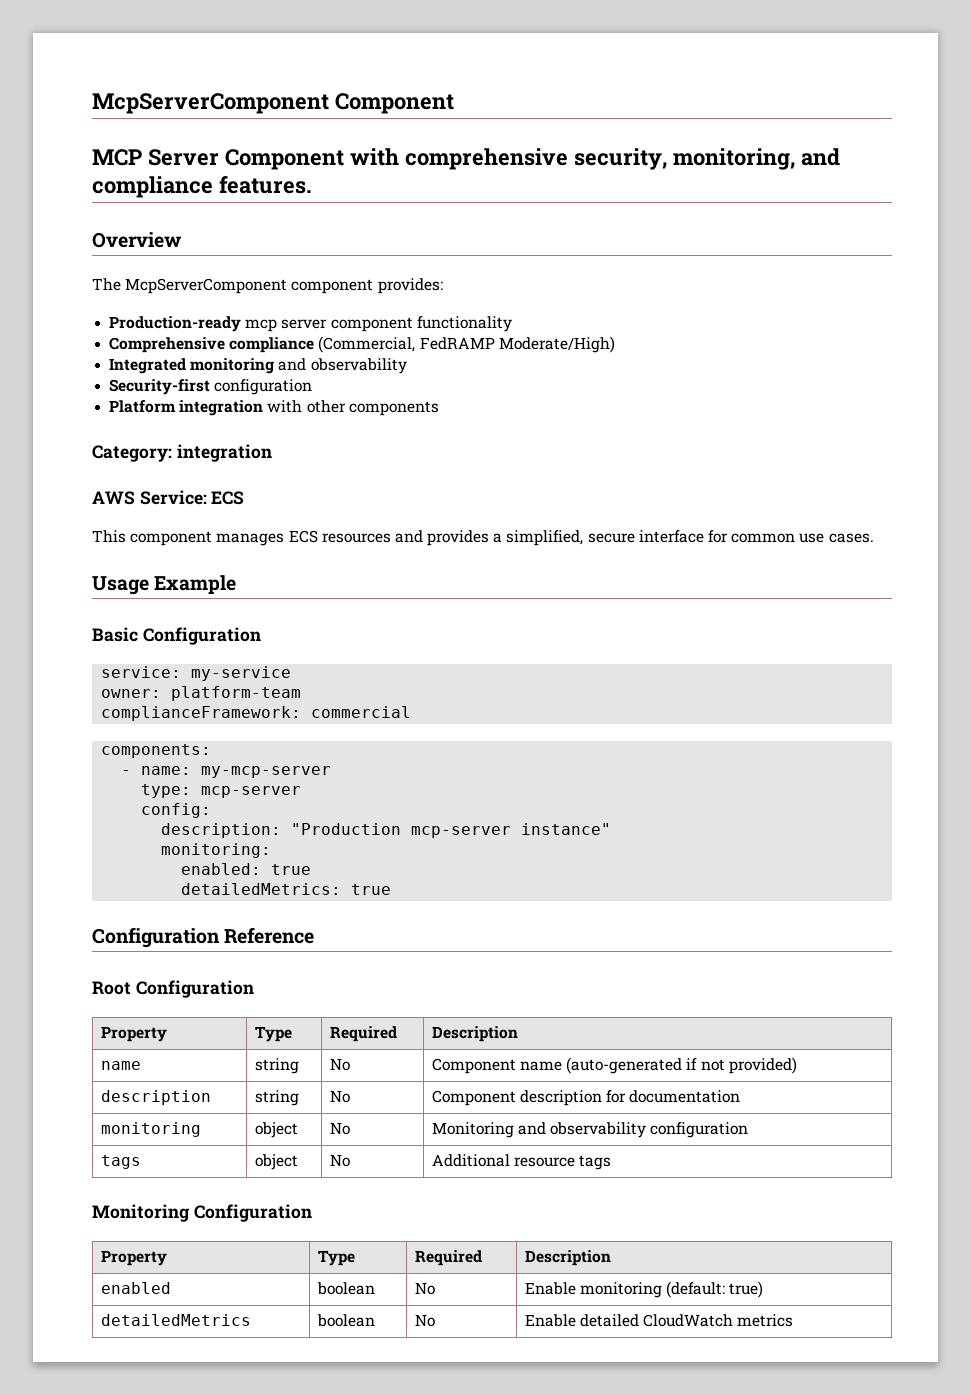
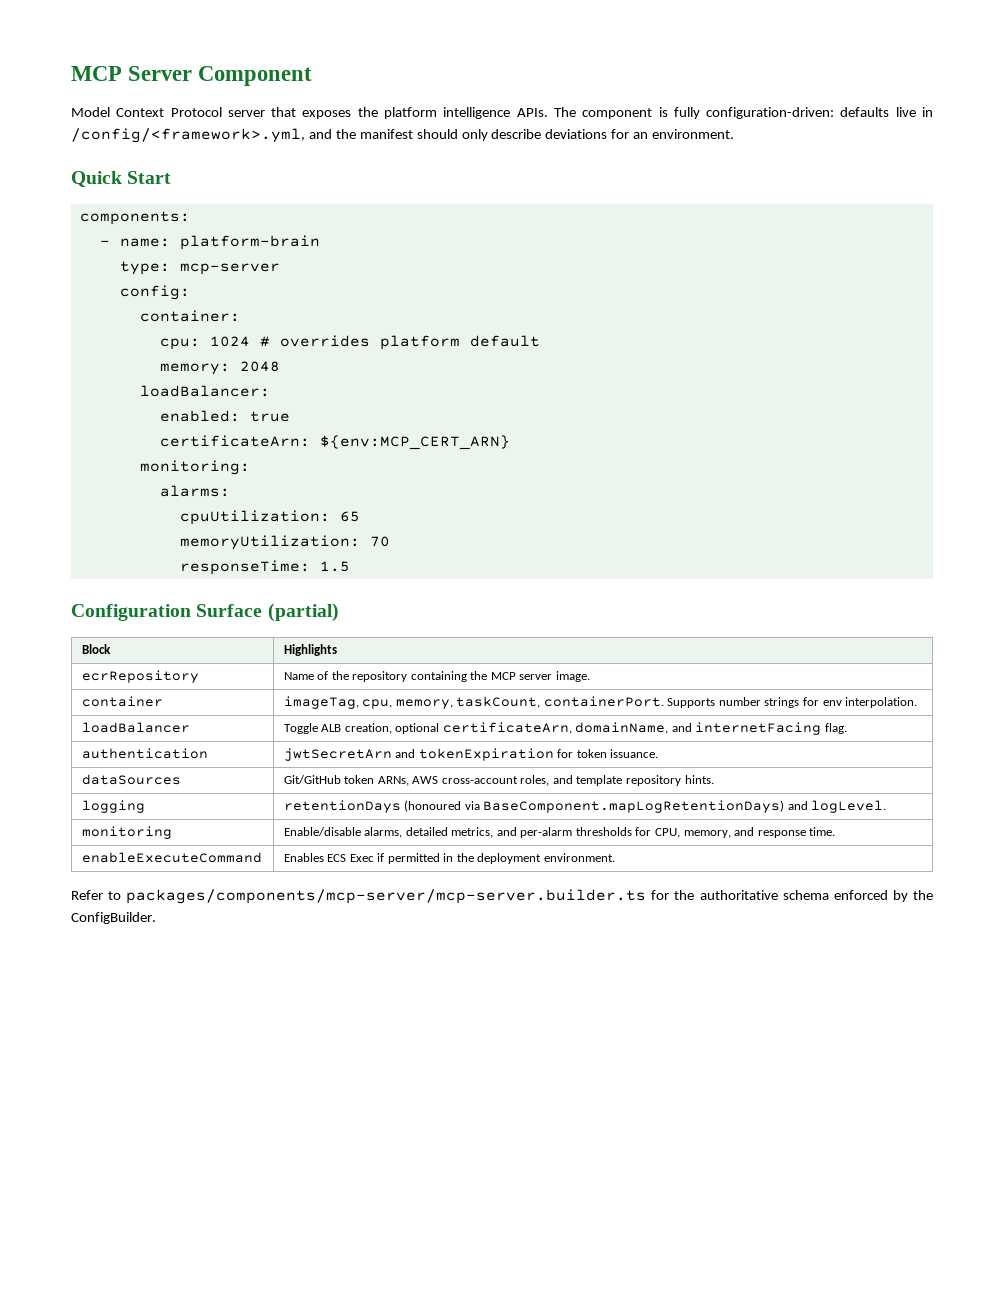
- McpServerComponent Component
- MCP Server Component with comprehensive security, monitoring, and compliance features.
- Overview
- The McpServerComponent component provides:
- Production-ready mcp server component functionality
- Comprehensive compliance (Commercial, FedRAMP Moderate/High)
- Integrated monitoring and observability
- Security-first configuration
- Platform integration with other components
- Category: integration
- AWS Service: ECS
- This component manages ECS resources and provides a simplified, secure interface for common use cases.
- Usage Example
- Basic Configuration
- service: my-service
- owner: platform-team
- complianceFramework: commercial
+ MCP Server Component
+ Model Context Protocol server that exposes the platform intelligence APIs. The component is fully configuration-driven: defaults live in /config/<framework>.yml, and the manifest should only describe deviations for an environment.
+ Quick Start
- - name: my-mcp-server
+ - name: platform-brain
- description: "Production mcp-server instance"
+ container:
+ cpu: 1024 # overrides platform default
+ memory: 2048
+ loadBalancer:
+ enabled: true
+ certificateArn: ${env:MCP_CERT_ARN}
  monitoring:
- enabled: true
- detailedMetrics: true
- Configuration Reference
- Root Configuration
- Property | Type | Required | Description
- name | string | No | Component name (auto-generated if not provided)
- description | string | No | Component description for documentation
- monitoring | object | No | Monitoring and observability configuration
- tags | object | No | Additional resource tags
- Monitoring Configuration
- Property | Type | Required | Description
- enabled | boolean | No | Enable monitoring (default: true)
- detailedMetrics | boolean | No | Enable detailed CloudWatch metrics
+ alarms:
+ cpuUtilization: 65
+ memoryUtilization: 70
+ responseTime: 1.5
+ Configuration Surface (partial)
+ Block | Highlights
+ ecrRepository | Name of the repository containing the MCP server image.
+ container | imageTag, cpu, memory, taskCount, containerPort. Supports number strings for env interpolation.
+ loadBalancer | Toggle ALB creation, optional certificateArn, domainName, and internetFacing flag.
+ authentication | jwtSecretArn and tokenExpiration for token issuance.
+ dataSources | Git/GitHub token ARNs, AWS cross-account roles, and template repository hints.
+ logging | retentionDays (honoured via BaseComponent.mapLogRetentionDays) and logLevel.
+ monitoring | Enable/disable alarms, detailed metrics, and per-alarm thresholds for CPU, memory, and response time.
+ enableExecuteCommand | Enables ECS Exec if permitted in the deployment environment.
+ Refer to packages/components/mcp-server/mcp-server.builder.ts for the authoritative schema enforced by the ConfigBuilder.

